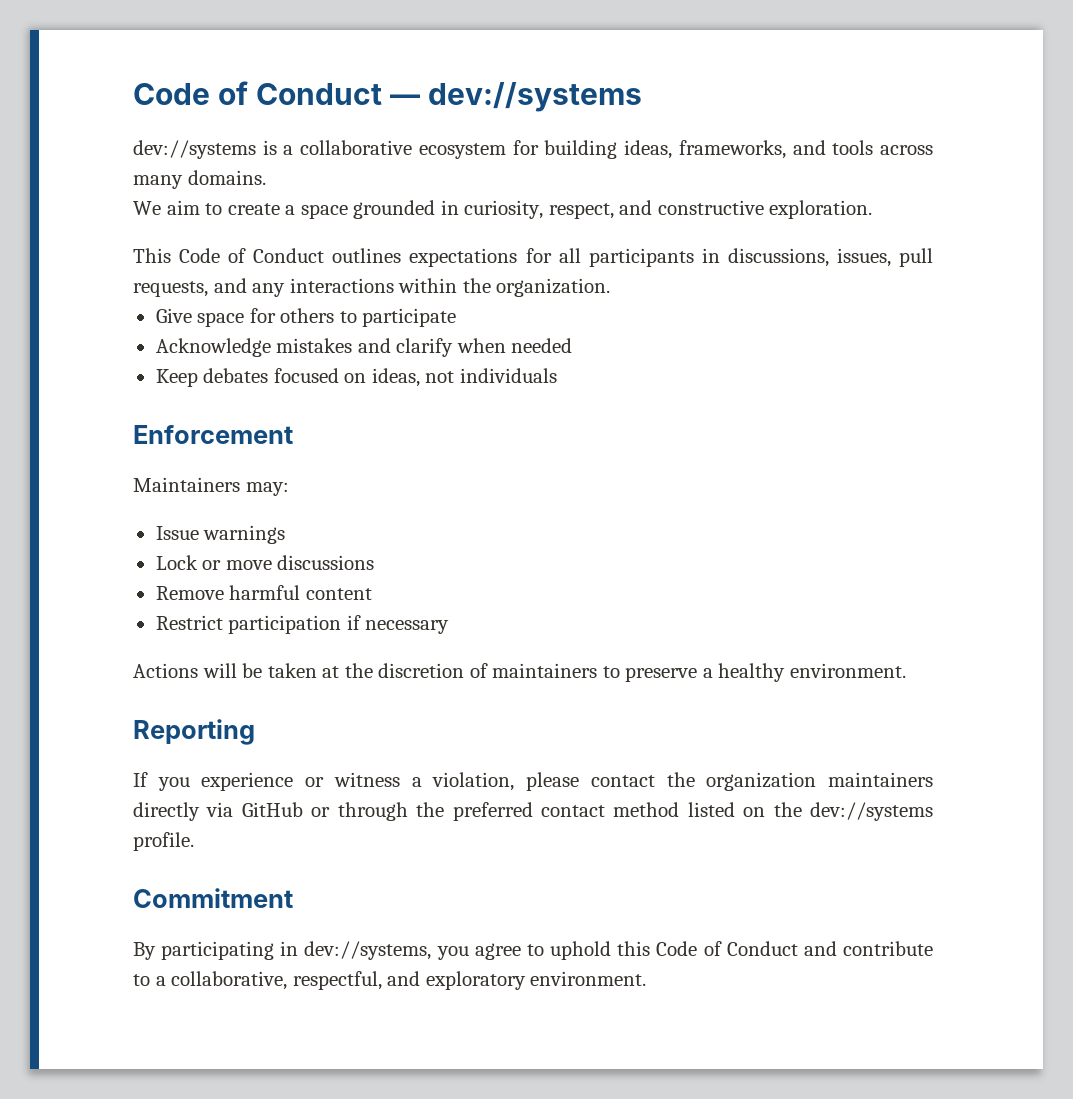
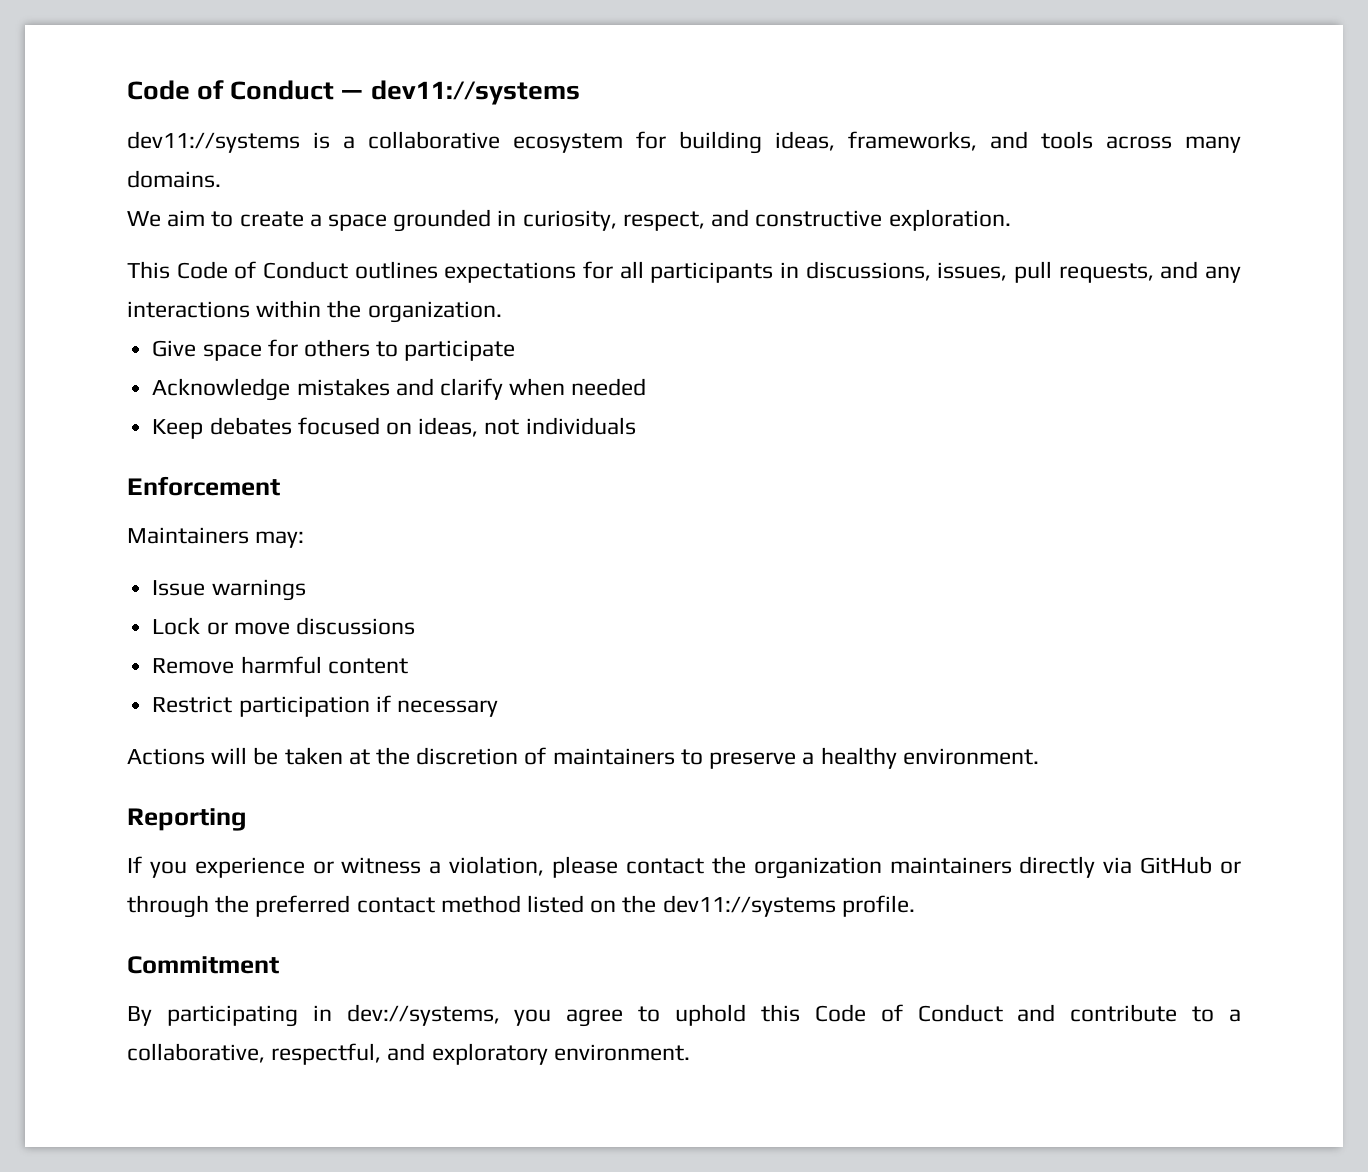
- Code of Conduct — dev://systems
- dev://systems is a collaborative ecosystem for building ideas, frameworks, and tools across many domains.
+ Code of Conduct — dev11://systems
+ dev11://systems is a collaborative ecosystem for building ideas, frameworks, and tools across many domains.
- If you experience or witness a violation, please contact the organization maintainers directly via GitHub or through the preferred contact method listed on the dev://systems profile.
+ If you experience or witness a violation, please contact the organization maintainers directly via GitHub or through the preferred contact method listed on the dev11://systems profile.

